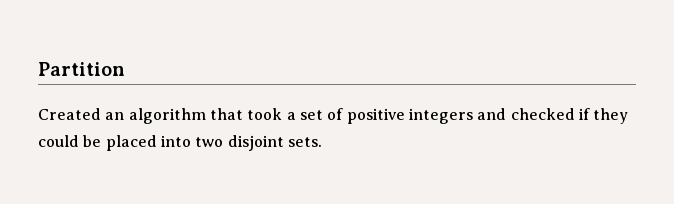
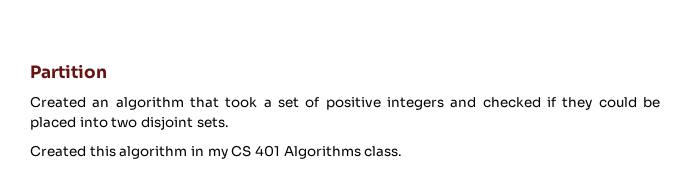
+ Created this algorithm in my CS 401 Algorithms class.

